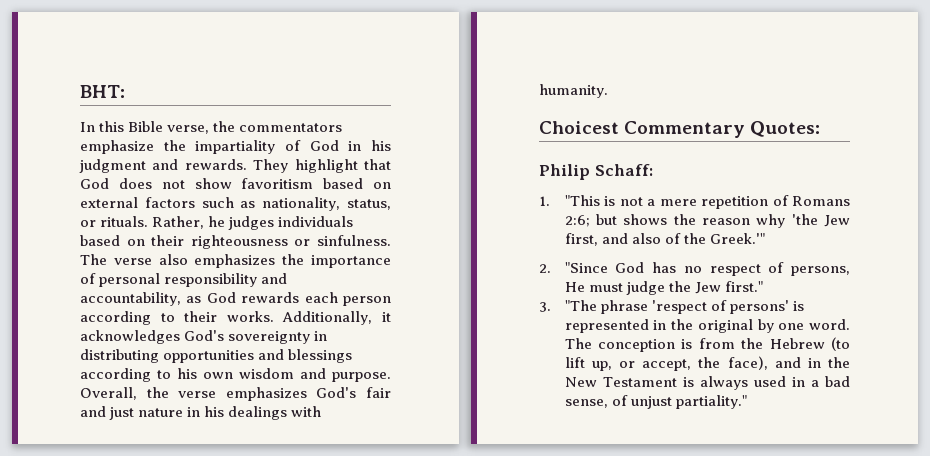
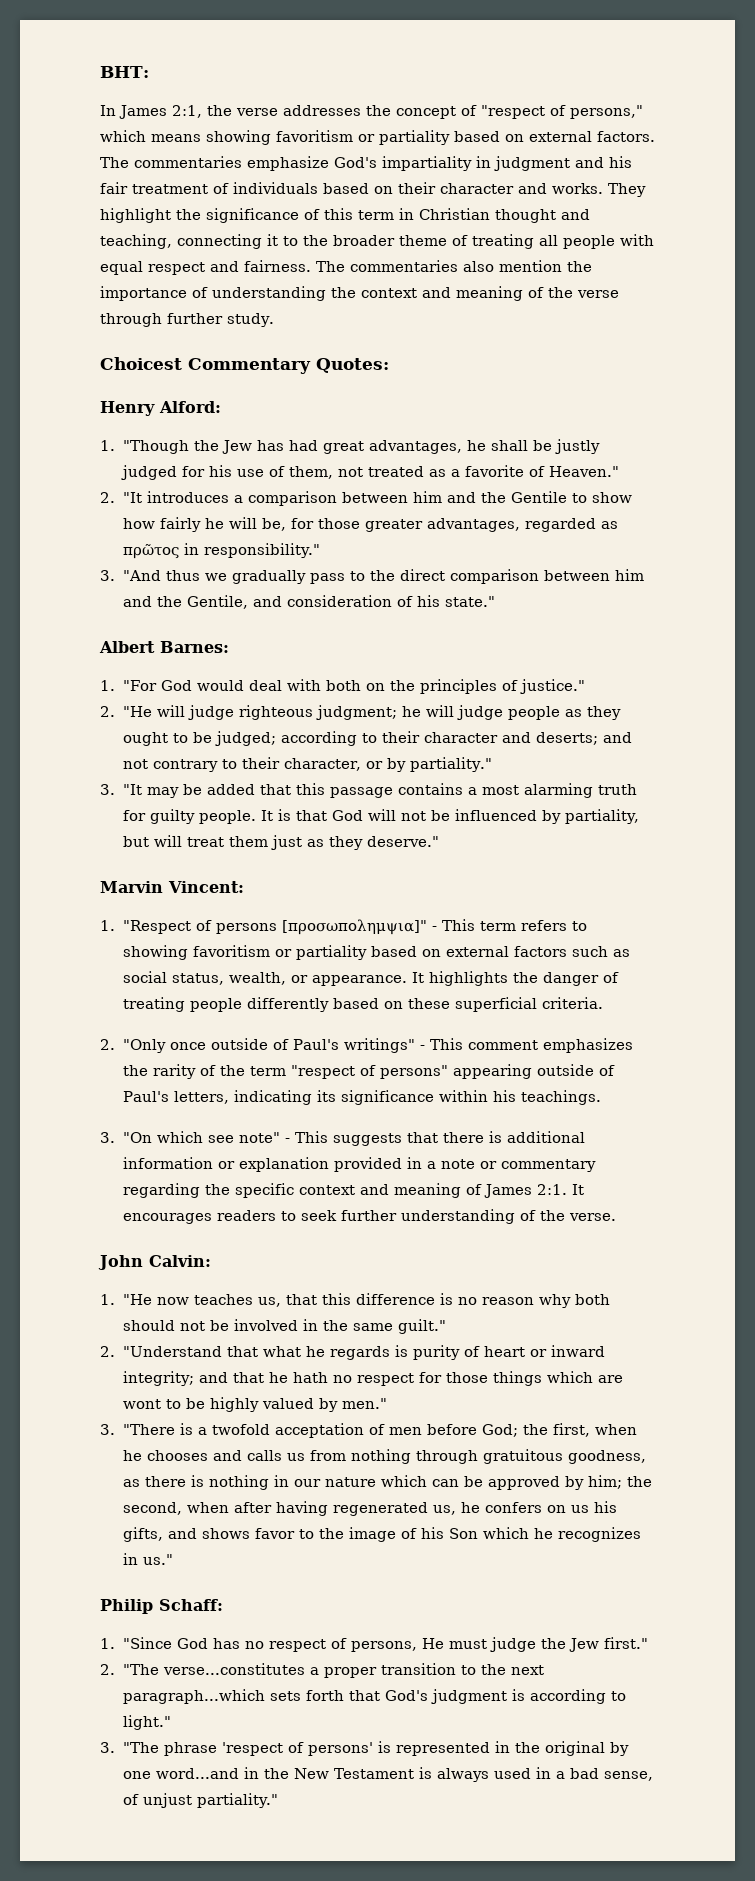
- In this Bible verse, the commentators emphasize the impartiality of God in his judgment and rewards. They highlight that God does not show favoritism based on external factors such as nationality, status, or rituals. Rather, he judges individuals based on their righteousness or sinfulness. The verse also emphasizes the importance of personal responsibility and accountability, as God rewards each person according to their works. Additionally, it acknowledges God's sovereignty in distributing opportunities and blessings according to his own wisdom and purpose. Overall, the verse emphasizes God's fair and just nature in his dealings with humanity.
+ In James 2:1, the verse addresses the concept of "respect of persons," which means showing favoritism or partiality based on external factors. The commentaries emphasize God's impartiality in judgment and his fair treatment of individuals based on their character and works. They highlight the significance of this term in Christian thought and teaching, connecting it to the broader theme of treating all people with equal respect and fairness. The commentaries also mention the importance of understanding the context and meaning of the verse through further study.
  Choicest Commentary Quotes:
+ Henry Alford:
+ 1. "Though the Jew has had great advantages, he shall be justly judged for his use of them, not treated as a favorite of Heaven."
+ 2. "It introduces a comparison between him and the Gentile to show how fairly he will be, for those greater advantages, regarded as πρῶτος in responsibility."
+ 3. "And thus we gradually pass to the direct comparison between him and the Gentile, and consideration of his state."
+ Albert Barnes:
+ 1. "For God would deal with both on the principles of justice."
+ 2. "He will judge righteous judgment; he will judge people as they ought to be judged; according to their character and deserts; and not contrary to their character, or by partiality."
+ 3. "It may be added that this passage contains a most alarming truth for guilty people. It is that God will not be influenced by partiality, but will treat them just as they deserve."
+ Marvin Vincent:
+ 1. "Respect of persons [προσωπολημψια]" - This term refers to showing favoritism or partiality based on external factors such as social status, wealth, or appearance. It highlights the danger of treating people differently based on these superficial criteria.
+ 2. "Only once outside of Paul's writings" - This comment emphasizes the rarity of the term "respect of persons" appearing outside of Paul's letters, indicating its significance within his teachings.
+ 3. "On which see note" - This suggests that there is additional information or explanation provided in a note or commentary regarding the specific context and meaning of James 2:1. It encourages readers to seek further understanding of the verse.
+ John Calvin:
+ 1. "He now teaches us, that this difference is no reason why both should not be involved in the same guilt."
+ 2. "Understand that what he regards is purity of heart or inward integrity; and that he hath no respect for those things which are wont to be highly valued by men."
+ 3. "There is a twofold acceptation of men before God; the first, when he chooses and calls us from nothing through gratuitous goodness, as there is nothing in our nature which can be approved by him; the second, when after having regenerated us, he confers on us his gifts, and shows favor to the image of his Son which he recognizes in us."
  Philip Schaff:
- 1. "This is not a mere repetition of Romans 2:6; but shows the reason why 'the Jew first, and also of the Greek.'"
- 2. "Since God has no respect of persons, He must judge the Jew first."
+ 1. "Since God has no respect of persons, He must judge the Jew first."
+ 2. "The verse...constitutes a proper transition to the next paragraph...which sets forth that God's judgment is according to light."
- 3. "The phrase 'respect of persons' is represented in the original by one word. The conception is from the Hebrew (to lift up, or accept, the face), and in the New Testament is always used in a bad sense, of unjust partiality."
+ 3. "The phrase 'respect of persons' is represented in the original by one word...and in the New Testament is always used in a bad sense, of unjust partiality."

